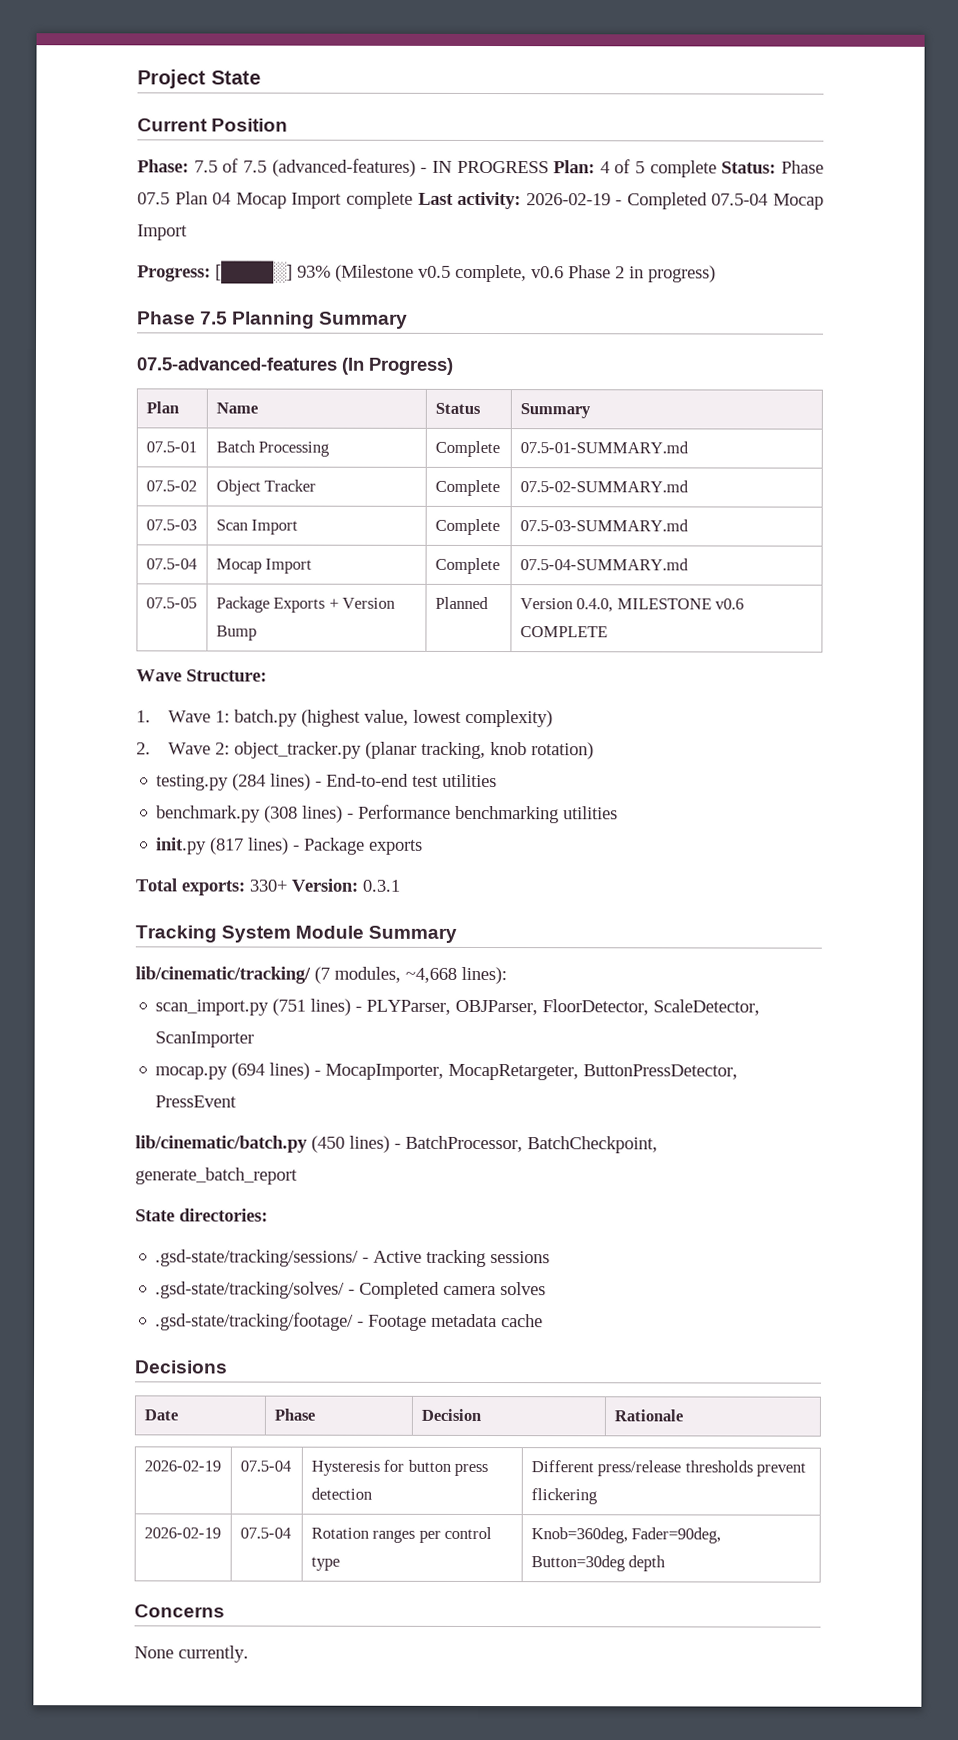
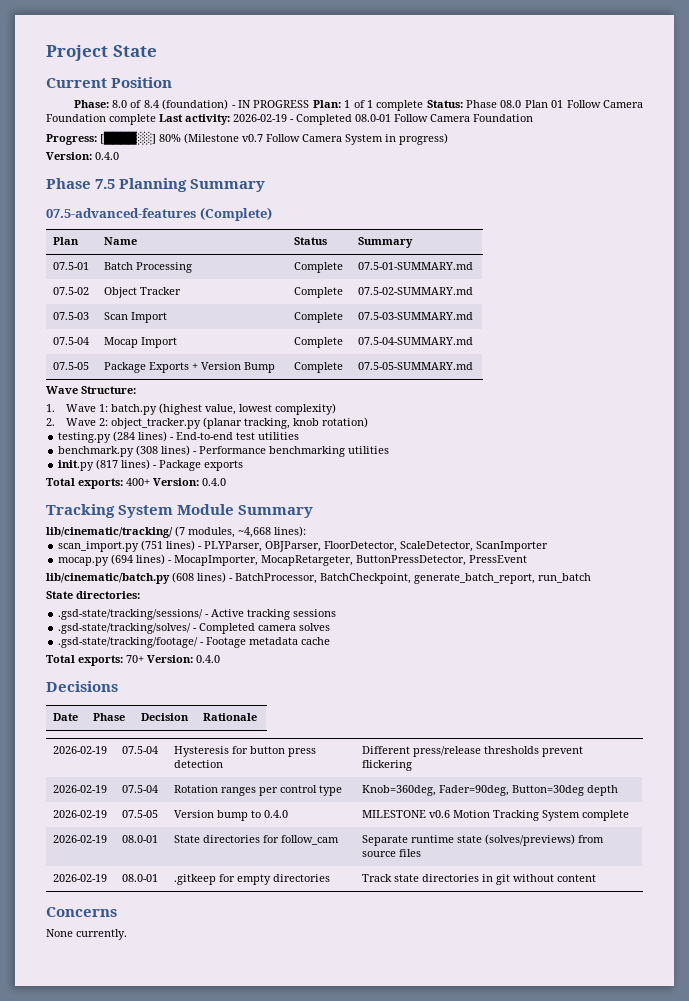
- Phase: 7.5 of 7.5 (advanced-features) - IN PROGRESS Plan: 4 of 5 complete Status: Phase 07.5 Plan 04 Mocap Import complete Last activity: 2026-02-19 - Completed 07.5-04 Mocap Import
- Progress: [████░] 93% (Milestone v0.5 complete, v0.6 Phase 2 in progress)
+ Phase: 8.0 of 8.4 (foundation) - IN PROGRESS Plan: 1 of 1 complete Status: Phase 08.0 Plan 01 Follow Camera Foundation complete Last activity: 2026-02-19 - Completed 08.0-01 Follow Camera Foundation
+ Progress: [████░░] 80% (Milestone v0.7 Follow Camera System in progress)
+ Version: 0.4.0
- 07.5-advanced-features (In Progress)
+ 07.5-advanced-features (Complete)
- 07.5-05 | Package Exports + Version Bump | Planned | Version 0.4.0, MILESTONE v0.6 COMPLETE
+ 07.5-05 | Package Exports + Version Bump | Complete | 07.5-05-SUMMARY.md
- Total exports: 330+ Version: 0.3.1
+ Total exports: 400+ Version: 0.4.0
- lib/cinematic/batch.py (450 lines) - BatchProcessor, BatchCheckpoint, generate_batch_report
+ lib/cinematic/batch.py (608 lines) - BatchProcessor, BatchCheckpoint, generate_batch_report, run_batch
+ Total exports: 70+ Version: 0.4.0
+ 2026-02-19 | 07.5-05 | Version bump to 0.4.0 | MILESTONE v0.6 Motion Tracking System complete
+ 2026-02-19 | 08.0-01 | State directories for follow_cam | Separate runtime state (solves/previews) from source files
+ 2026-02-19 | 08.0-01 | .gitkeep for empty directories | Track state directories in git without content

